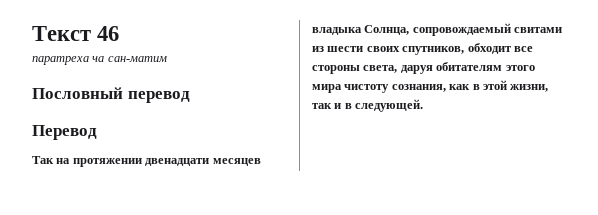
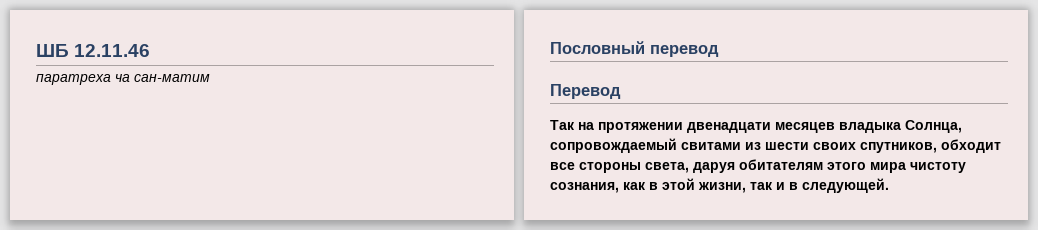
- Текст 46
+ ШБ 12.11.46

